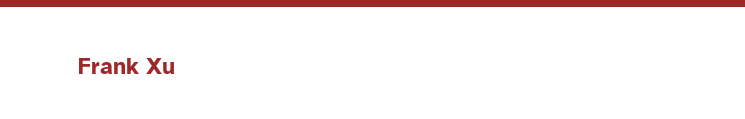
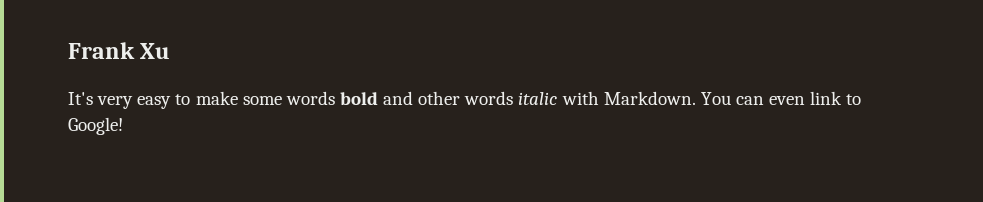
+ It's very easy to make some words bold and other words italic with Markdown. You can even link to Google!

